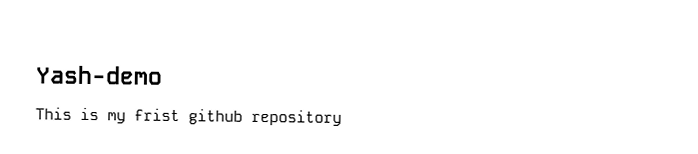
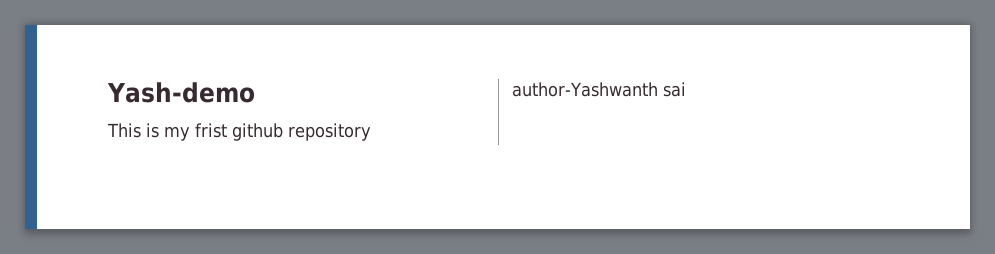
- This is my frist github repository
+ This is my frist github repository author-Yashwanth sai

